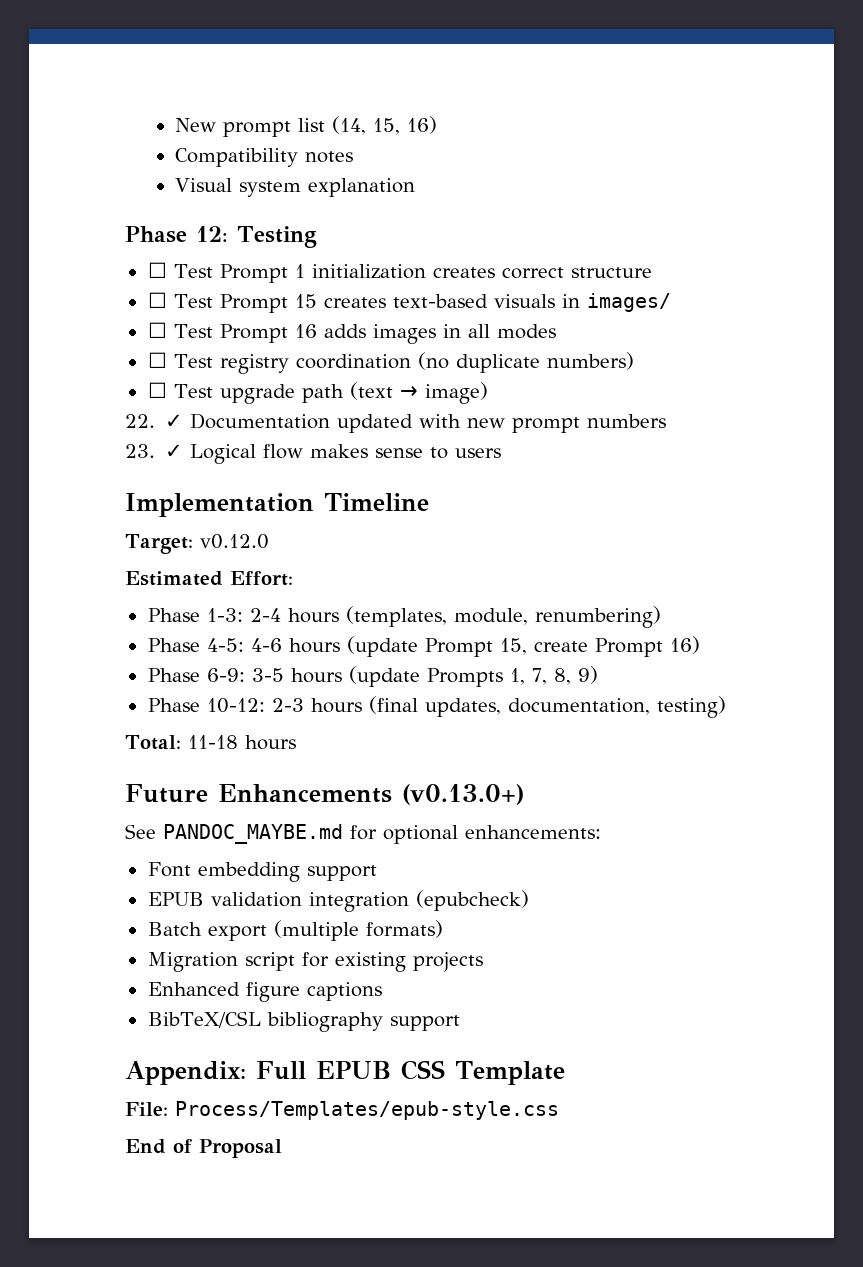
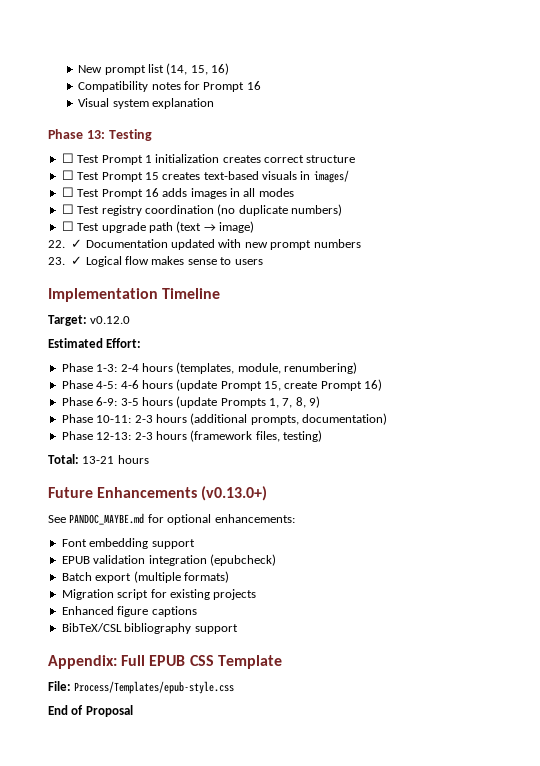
- Compatibility notes
+ Compatibility notes for Prompt 16
- Phase 12: Testing
+ Phase 13: Testing
- Phase 10-12: 2-3 hours (final updates, documentation, testing)
+ Phase 10-11: 2-3 hours (additional prompts, documentation)
+ Phase 12-13: 2-3 hours (framework files, testing)
- Total: 11-18 hours
+ Total: 13-21 hours

